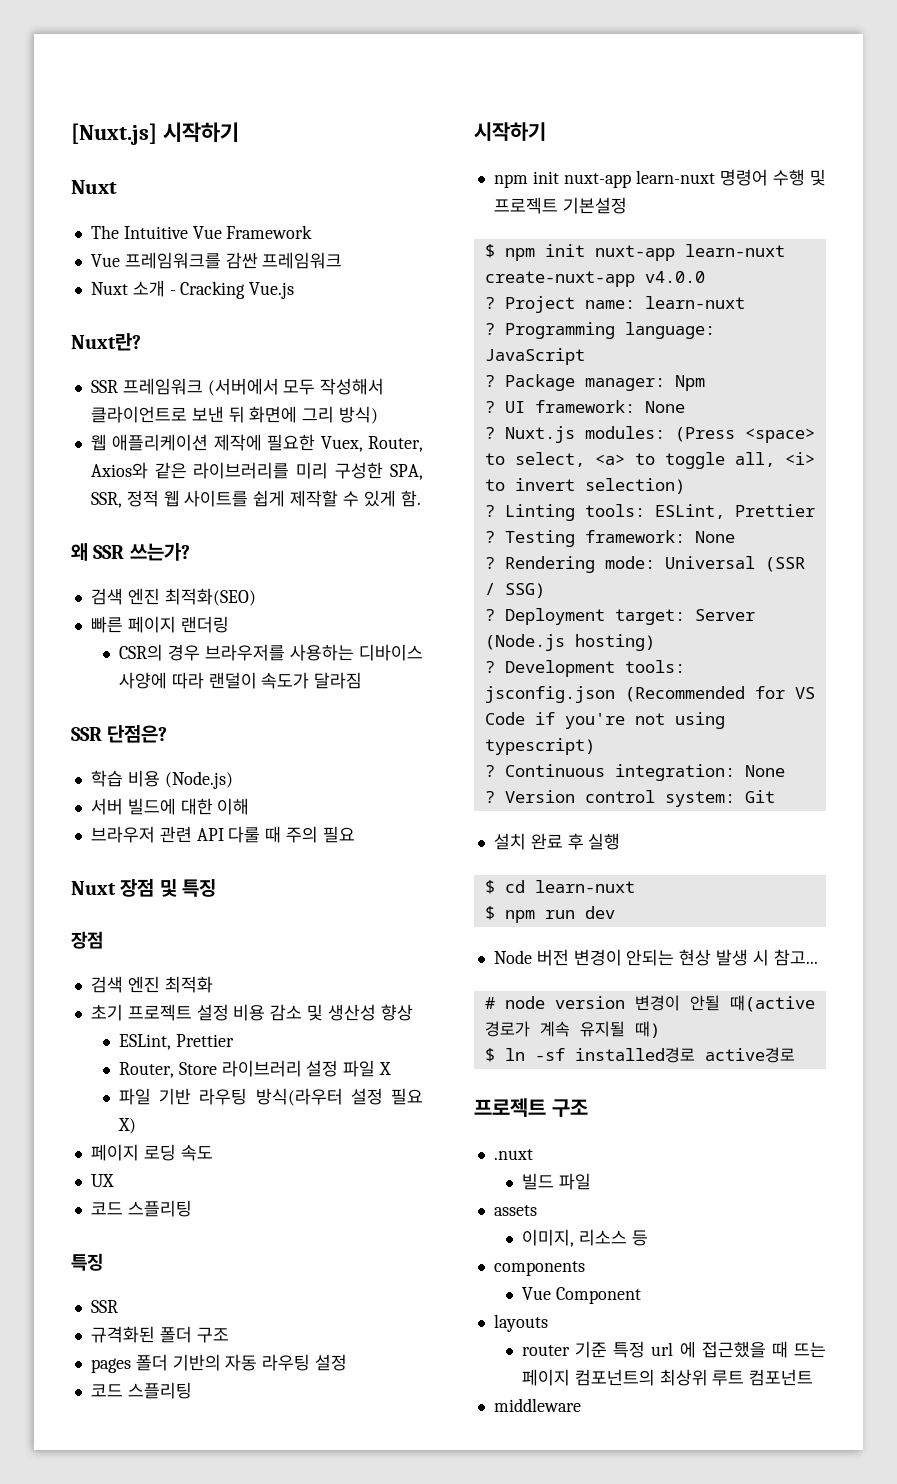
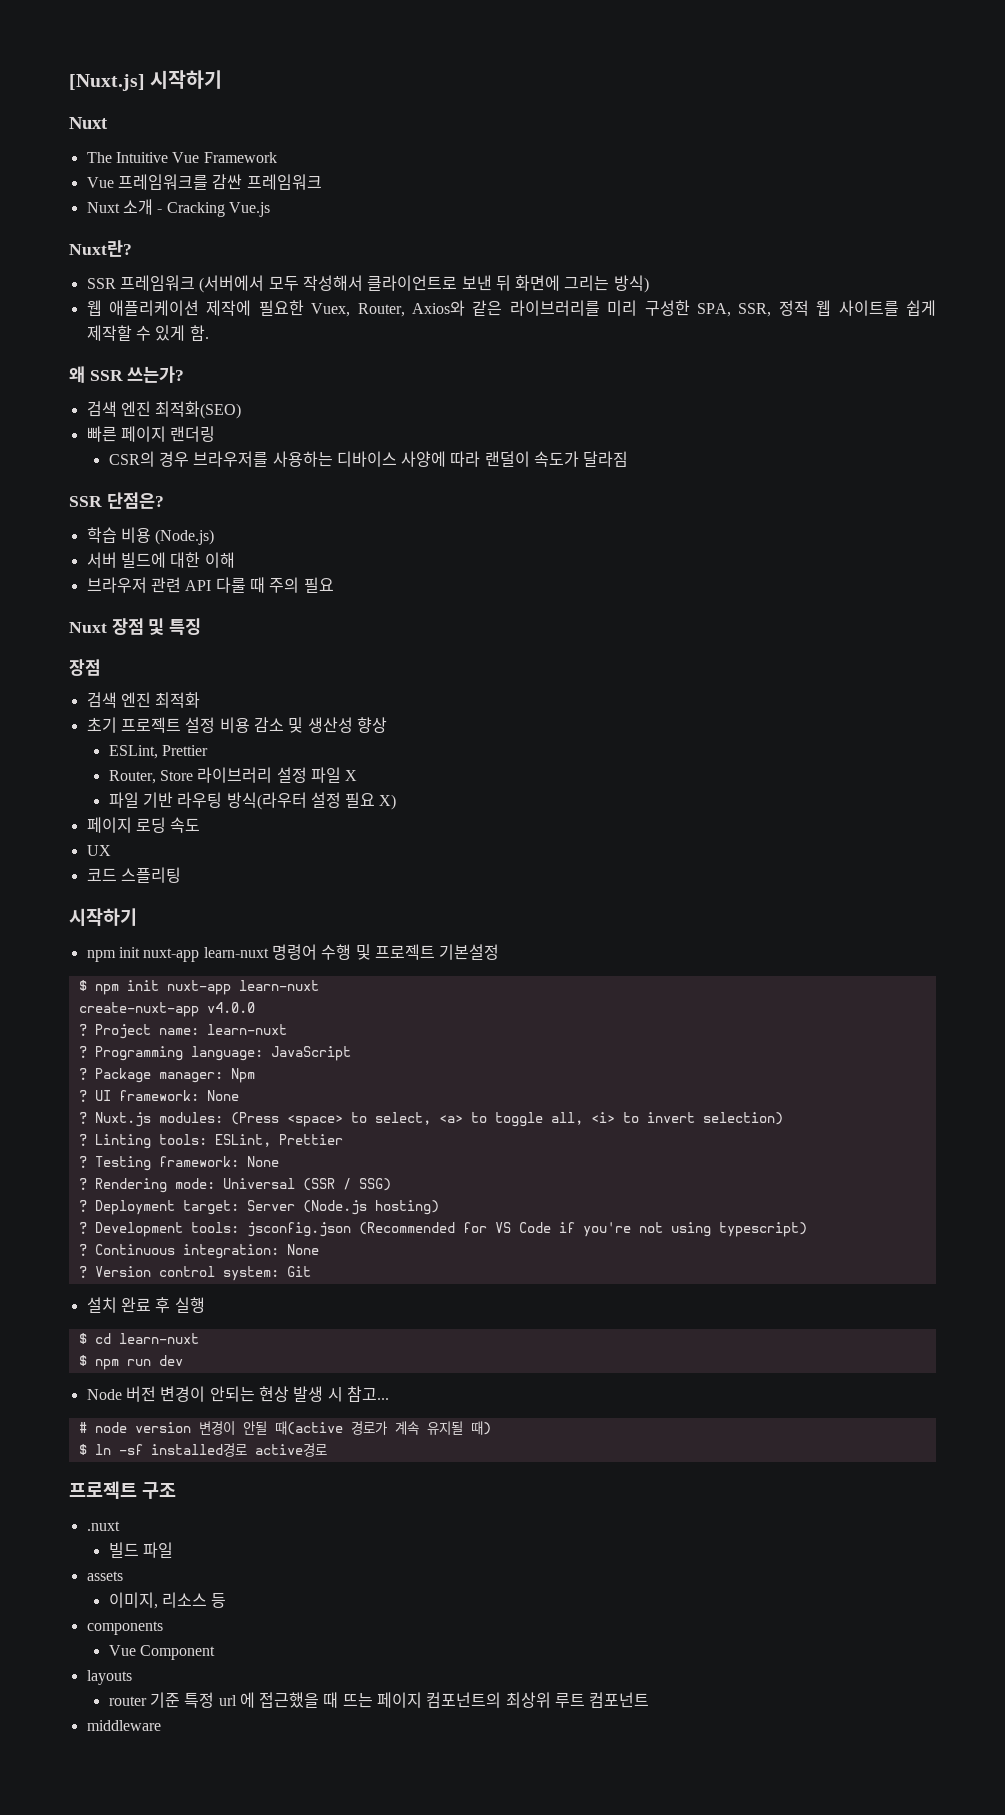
- SSR 프레임워크 (서버에서 모두 작성해서 클라이언트로 보낸 뒤 화면에 그리 방식)
+ SSR 프레임워크 (서버에서 모두 작성해서 클라이언트로 보낸 뒤 화면에 그리는 방식)
  UX
- 코드 스플리팅
- 특징
- SSR
- 규격화된 폴더 구조
- pages 폴더 기반의 자동 라우팅 설정

